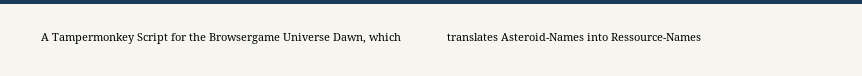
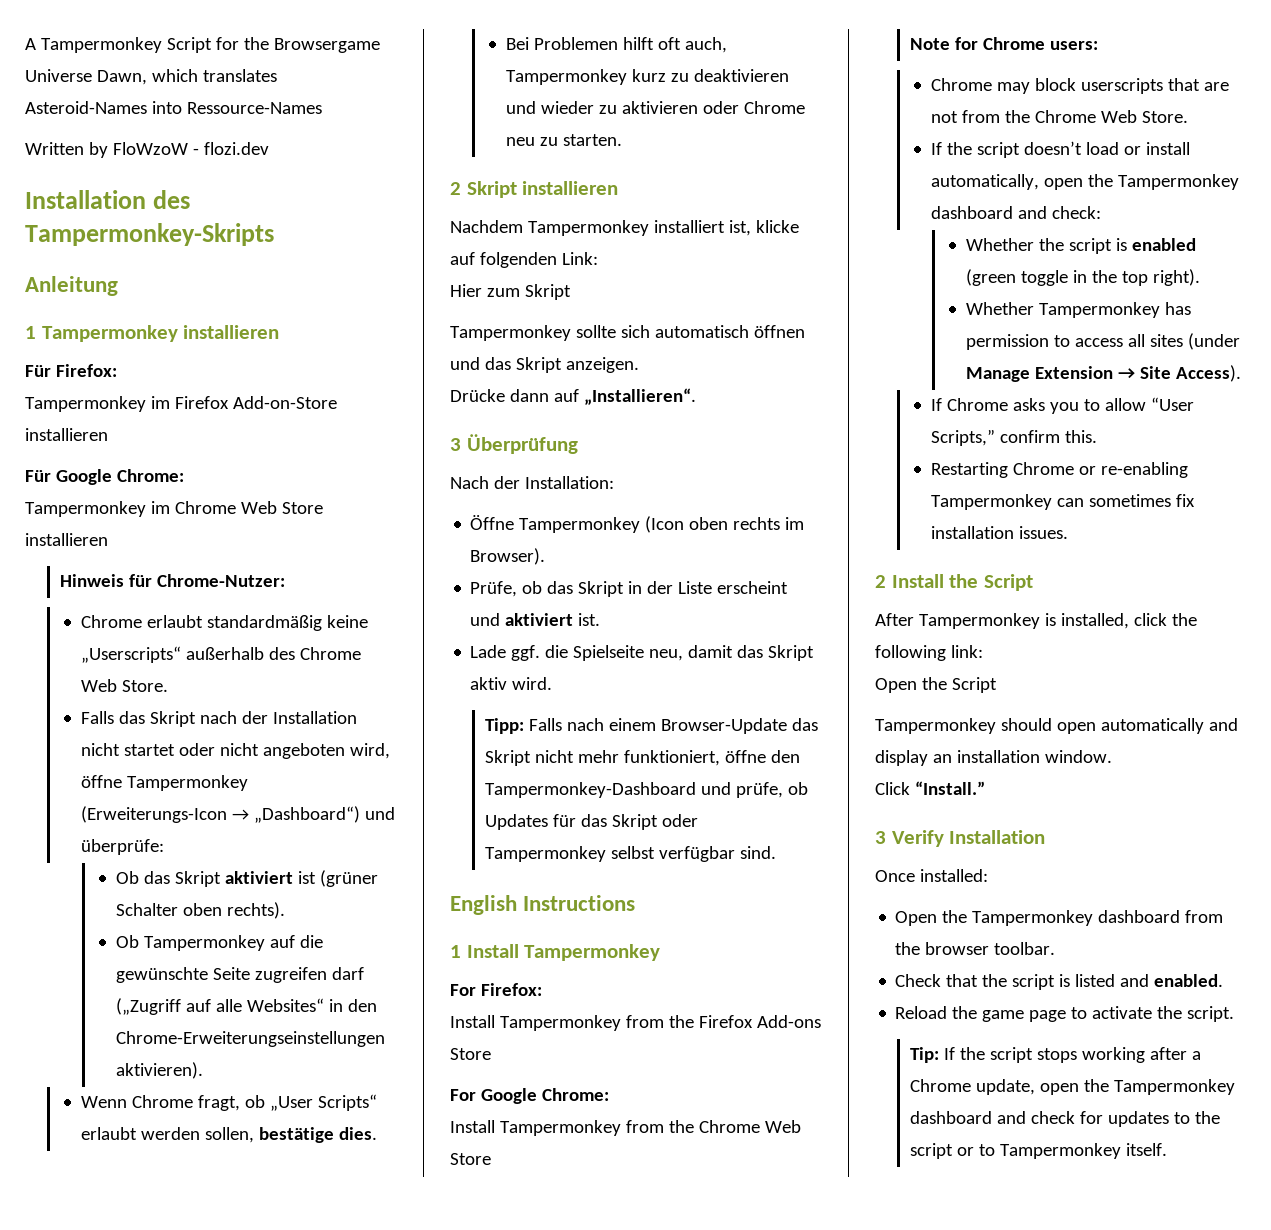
+ Written by FloWzoW - flozi.dev
+ Installation des Tampermonkey-Skripts
+ Anleitung
+ 1 Tampermonkey installieren
+ Für Firefox:
+ Tampermonkey im Firefox Add-on-Store installieren
+ Für Google Chrome:
+ Tampermonkey im Chrome Web Store installieren
+ Hinweis für Chrome-Nutzer:
+ Chrome erlaubt standardmäßig keine „Userscripts“ außerhalb des Chrome Web Store.
+ Falls das Skript nach der Installation nicht startet oder nicht angeboten wird, öffne Tampermonkey (Erweiterungs-Icon → „Dashboard“) und überprüfe:
+ Ob das Skript aktiviert ist (grüner Schalter oben rechts).
+ Ob Tampermonkey auf die gewünschte Seite zugreifen darf („Zugriff auf alle Websites“ in den Chrome-Erweiterungseinstellungen aktivieren).
+ Wenn Chrome fragt, ob „User Scripts“ erlaubt werden sollen, bestätige dies.
+ Bei Problemen hilft oft auch, Tampermonkey kurz zu deaktivieren und wieder zu aktivieren oder Chrome neu zu starten.
+ 2 Skript installieren
+ Nachdem Tampermonkey installiert ist, klicke auf folgenden Link:
+ Hier zum Skript
+ Tampermonkey sollte sich automatisch öffnen und das Skript anzeigen.
+ Drücke dann auf „Installieren“.
+ 3 Überprüfung
+ Nach der Installation:
+ Öffne Tampermonkey (Icon oben rechts im Browser).
+ Prüfe, ob das Skript in der Liste erscheint und aktiviert ist.
+ Lade ggf. die Spielseite neu, damit das Skript aktiv wird.
+ Tipp: Falls nach einem Browser-Update das Skript nicht mehr funktioniert, öffne den Tampermonkey-Dashboard und prüfe, ob Updates für das Skript oder Tampermonkey selbst verfügbar sind.
+ English Instructions
+ 1 Install Tampermonkey
+ For Firefox:
+ Install Tampermonkey from the Firefox Add-ons Store
+ For Google Chrome:
+ Install Tampermonkey from the Chrome Web Store
+ Note for Chrome users:
+ Chrome may block userscripts that are not from the Chrome Web Store.
+ If the script doesn’t load or install automatically, open the Tampermonkey dashboard and check:
+ Whether the script is enabled (green toggle in the top right).
+ Whether Tampermonkey has permission to access all sites (under Manage Extension → Site Access).
+ If Chrome asks you to allow “User Scripts,” confirm this.
+ Restarting Chrome or re-enabling Tampermonkey can sometimes fix installation issues.
+ 2 Install the Script
+ After Tampermonkey is installed, click the following link:
+ Open the Script
+ Tampermonkey should open automatically and display an installation window.
+ Click “Install.”
+ 3 Verify Installation
+ Once installed:
+ Open the Tampermonkey dashboard from the browser toolbar.
+ Check that the script is listed and enabled.
+ Reload the game page to activate the script.
+ Tip: If the script stops working after a Chrome update, open the Tampermonkey dashboard and check for updates to the script or to Tampermonkey itself.

